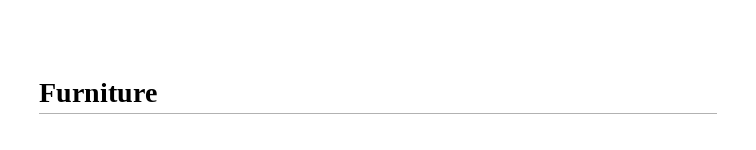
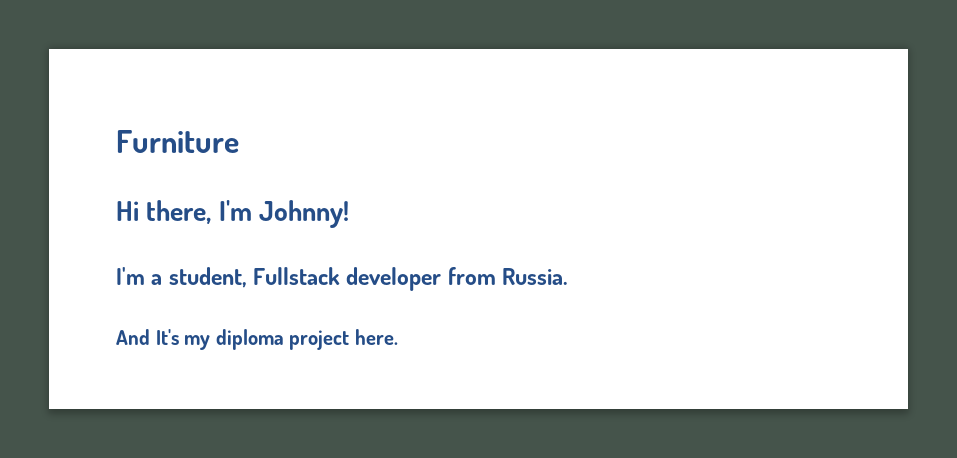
+ Hi there, I'm Johnny!
+ I'm a student, Fullstack developer from Russia.
+ And It's my diploma project here.

